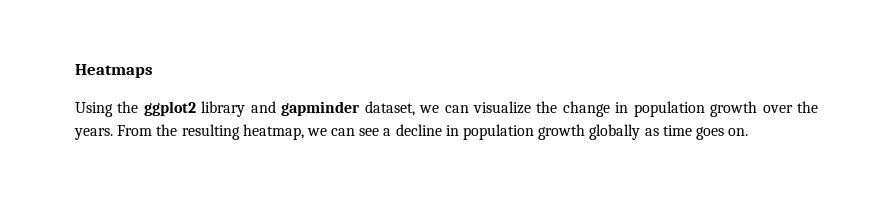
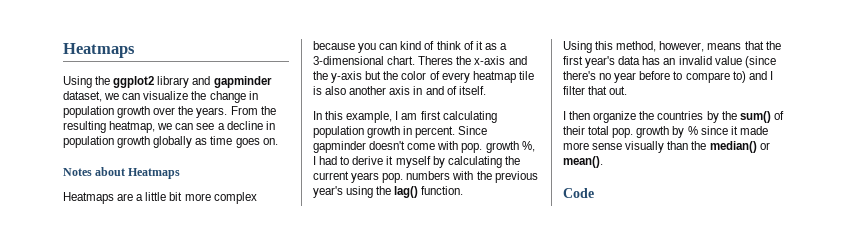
+ Notes about Heatmaps
+ Heatmaps are a little bit more complex because you can kind of think of it as a 3-dimensional chart. Theres the x-axis and the y-axis but the color of every heatmap tile is also another axis in and of itself.
+ In this example, I am first calculating population growth in percent. Since gapminder doesn't come with pop. growth %, I had to derive it myself by calculating the current years pop. numbers with the previous year's using the lag() function.
+ Using this method, however, means that the first year's data has an invalid value (since there's no year before to compare to) and I filter that out.
+ I then organize the countries by the sum() of their total pop. growth by % since it made more sense visually than the median() or mean().
+ Code

